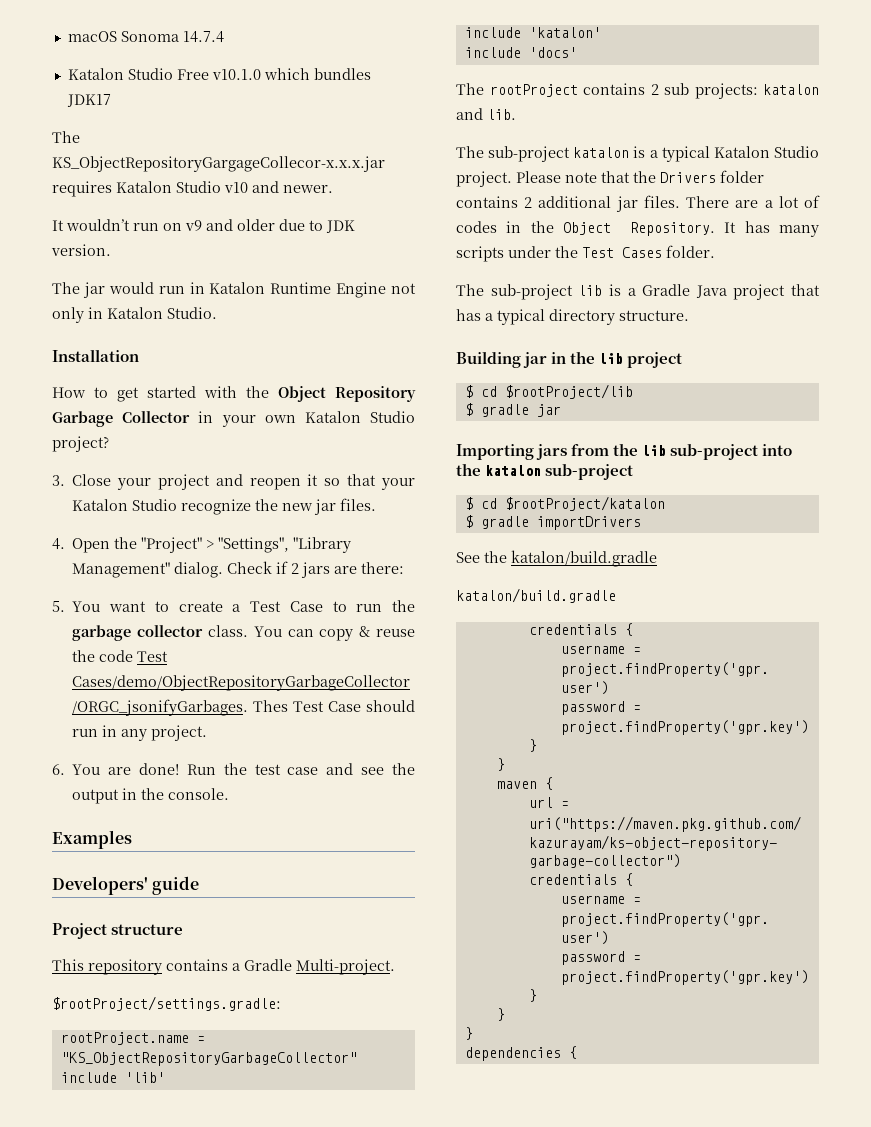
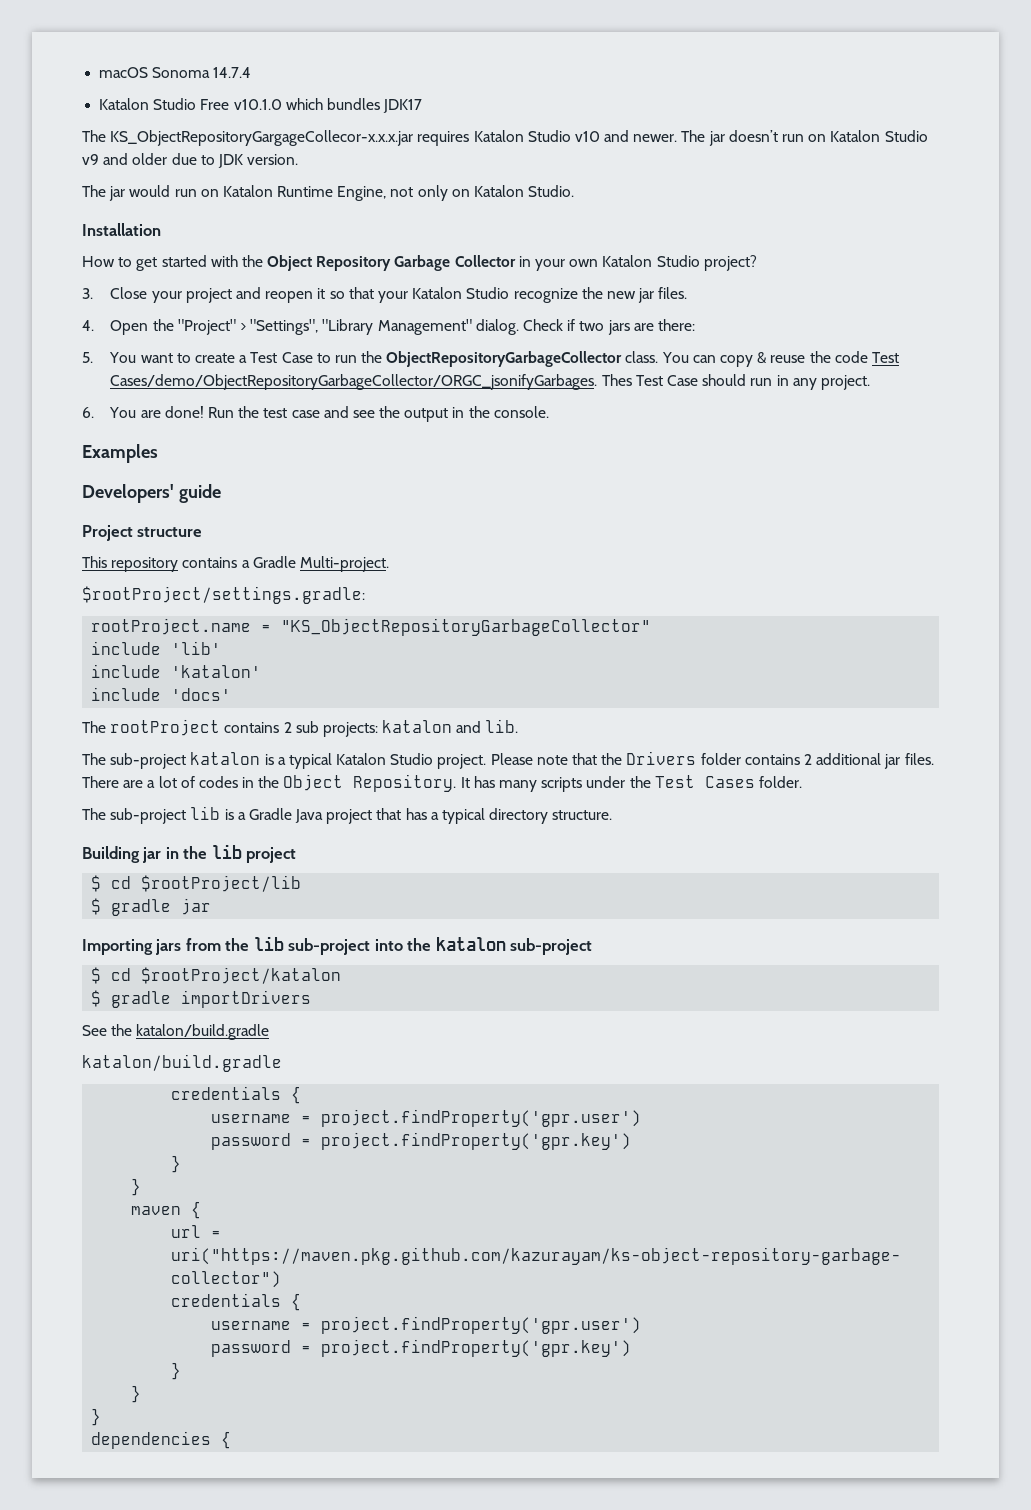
- The KS_ObjectRepositoryGargageCollecor-x.x.x.jar requires Katalon Studio v10 and newer.
- It wouldn’t run on v9 and older due to JDK version.
+ The KS_ObjectRepositoryGargageCollecor-x.x.x.jar requires Katalon Studio v10 and newer. The jar doesn’t run on Katalon Studio v9 and older due to JDK version.
- The jar would run in Katalon Runtime Engine not only in Katalon Studio.
+ The jar would run on Katalon Runtime Engine, not only on Katalon Studio.
- Check if 2 jars are there:
+ Check if two jars are there:
- 5. You want to create a Test Case to run the garbage collector class.
+ 5. You want to create a Test Case to run the ObjectRepositoryGarbageCollector class.

